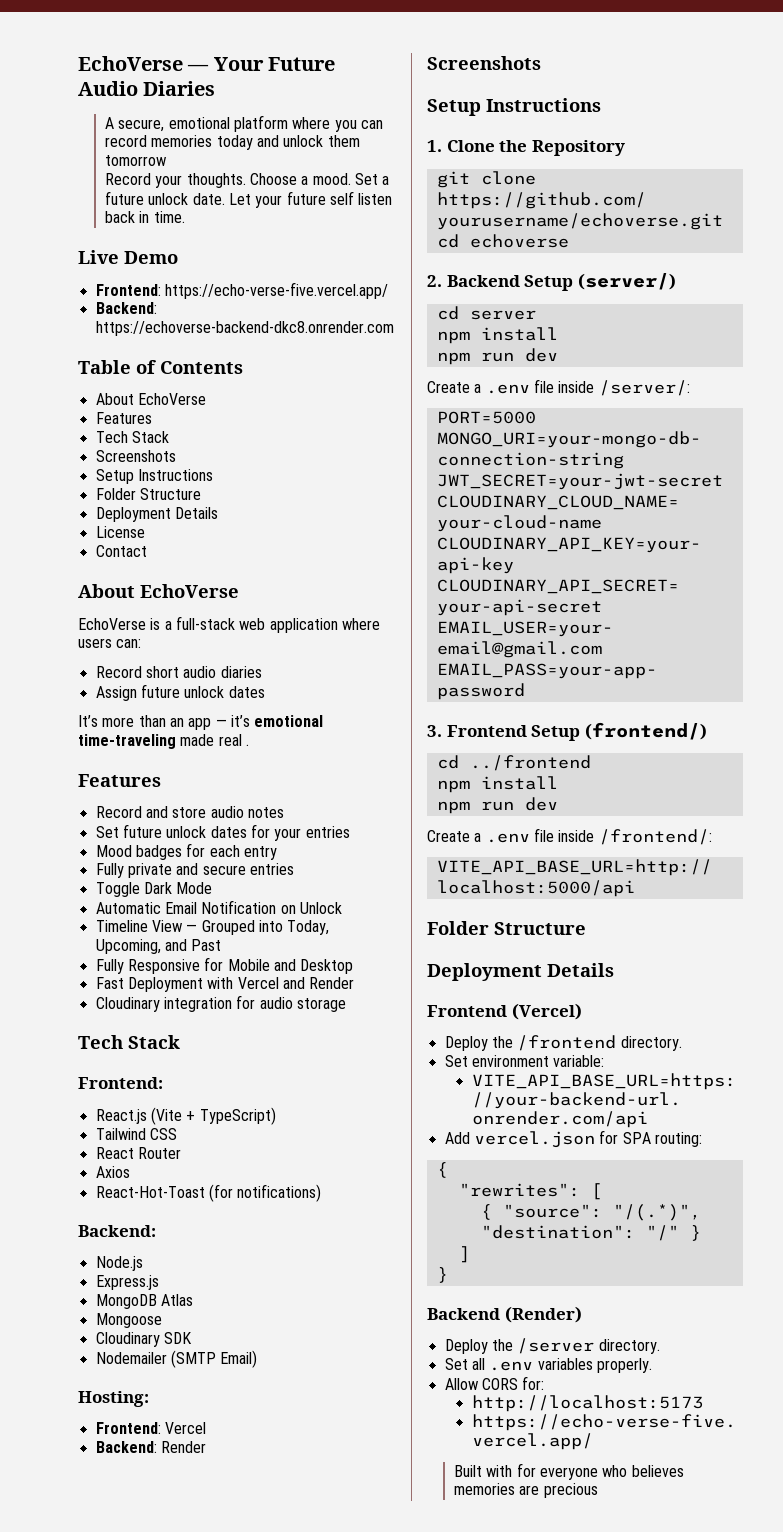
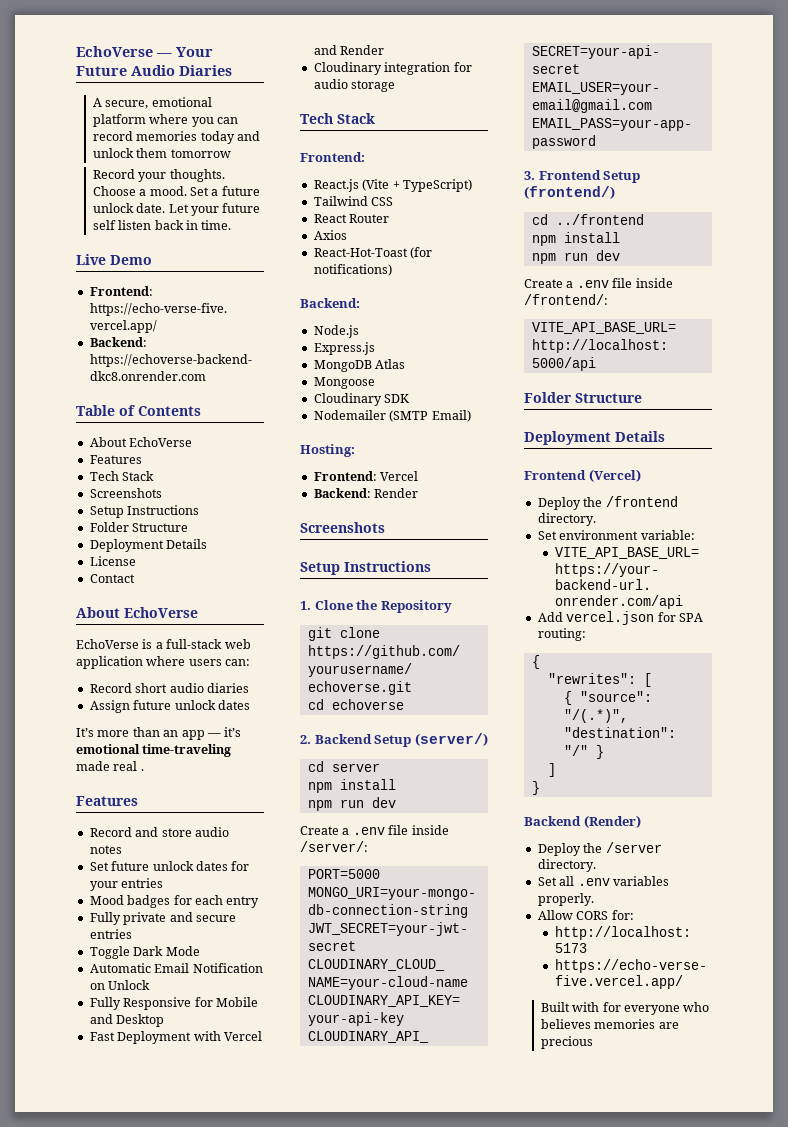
- Timeline View — Grouped into Today, Upcoming, and Past

